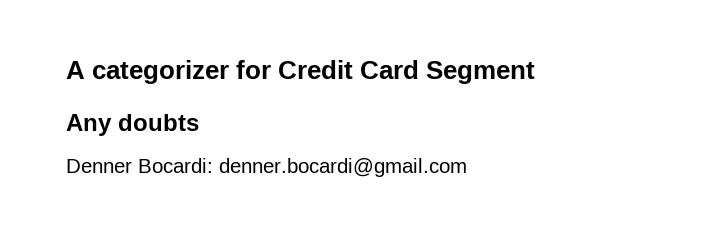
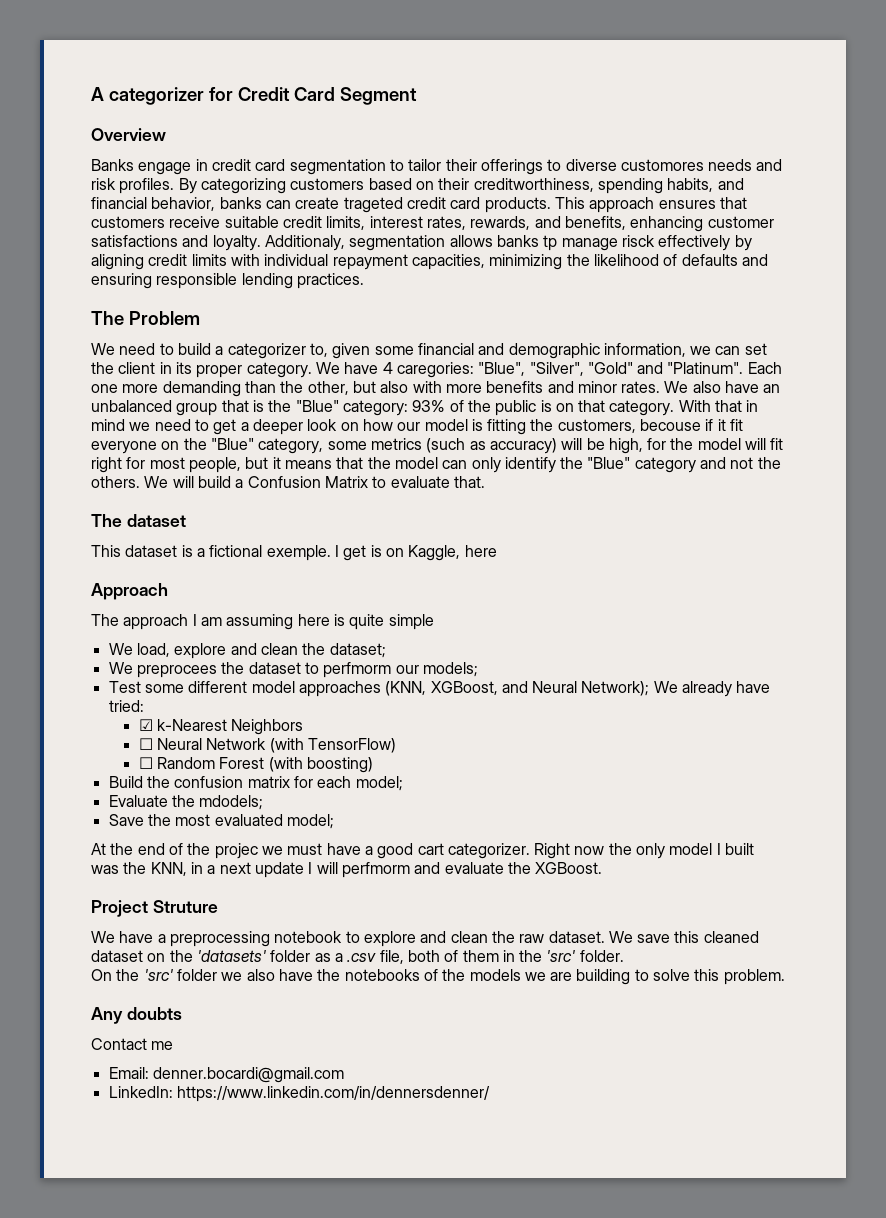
+ Overview
+ Banks engage in credit card segmentation to tailor their offerings to diverse customores needs and risk profiles. By categorizing customers based on their creditworthiness, spending habits, and financial behavior, banks can create trageted credit card products. This approach ensures that customers receive suitable credit limits, interest rates, rewards, and benefits, enhancing customer satisfactions and loyalty. Additionaly, segmentation allows banks tp manage risck effectively by aligning credit limits with individual repayment capacities, minimizing the likelihood of defaults and ensuring responsible lending practices.
+ The Problem
+ We need to build a categorizer to, given some financial and demographic information, we can set the client in its proper category. We have 4 caregories: "Blue", "Silver", "Gold" and "Platinum". Each one more demanding than the other, but also with more benefits and minor rates. We also have an unbalanced group that is the "Blue" category: 93% of the public is on that category. With that in mind we need to get a deeper look on how our model is fitting the customers, becouse if it fit everyone on the "Blue" category, some metrics (such as accuracy) will be high, for the model will fit right for most people, but it means that the model can only identify the "Blue" category and not the others. We will build a Confusion Matrix to evaluate that.
+ The dataset
+ This dataset is a fictional exemple. I get is on Kaggle, here
+ Approach
+ The approach I am assuming here is quite simple
+ We load, explore and clean the dataset;
+ We preprocees the dataset to perfmorm our models;
+ Test some different model approaches (KNN, XGBoost, and Neural Network); We already have tried:
+ ☑ k-Nearest Neighbors
+ ☐ Neural Network (with TensorFlow)
+ ☐ Random Forest (with boosting)
+ Build the confusion matrix for each model;
+ Evaluate the mdodels;
+ Save the most evaluated model;
+ At the end of the projec we must have a good cart categorizer. Right now the only model I built was the KNN, in a next update I will perfmorm and evaluate the XGBoost.
+ Project Struture
+ We have a preprocessing notebook to explore and clean the raw dataset. We save this cleaned dataset on the 'datasets' folder as a .csv file, both of them in the 'src' folder.
+ On the 'src' folder we also have the notebooks of the models we are building to solve this problem.
- Denner Bocardi: denner.bocardi@gmail.com
+ Contact me
+ Email: denner.bocardi@gmail.com
+ LinkedIn: https://www.linkedin.com/in/dennersdenner/

